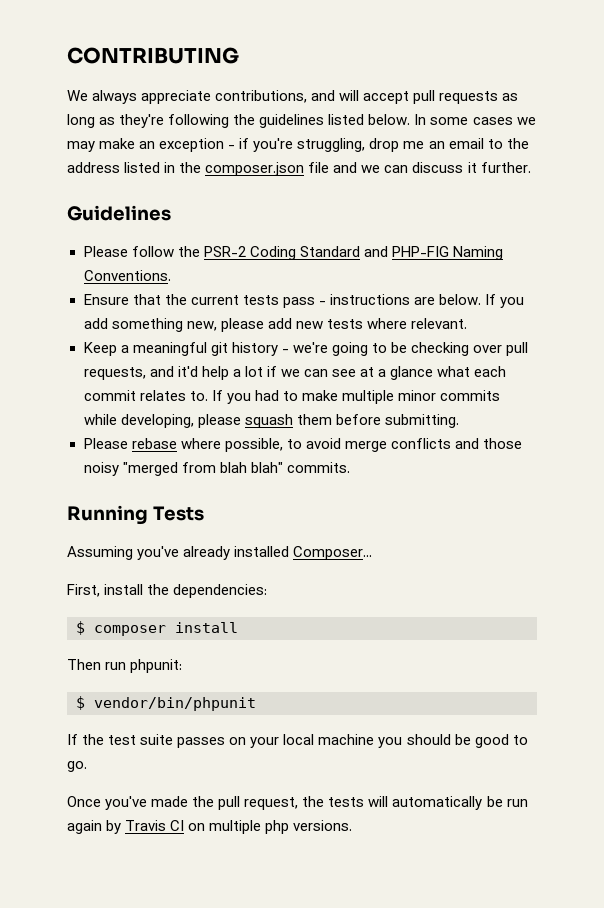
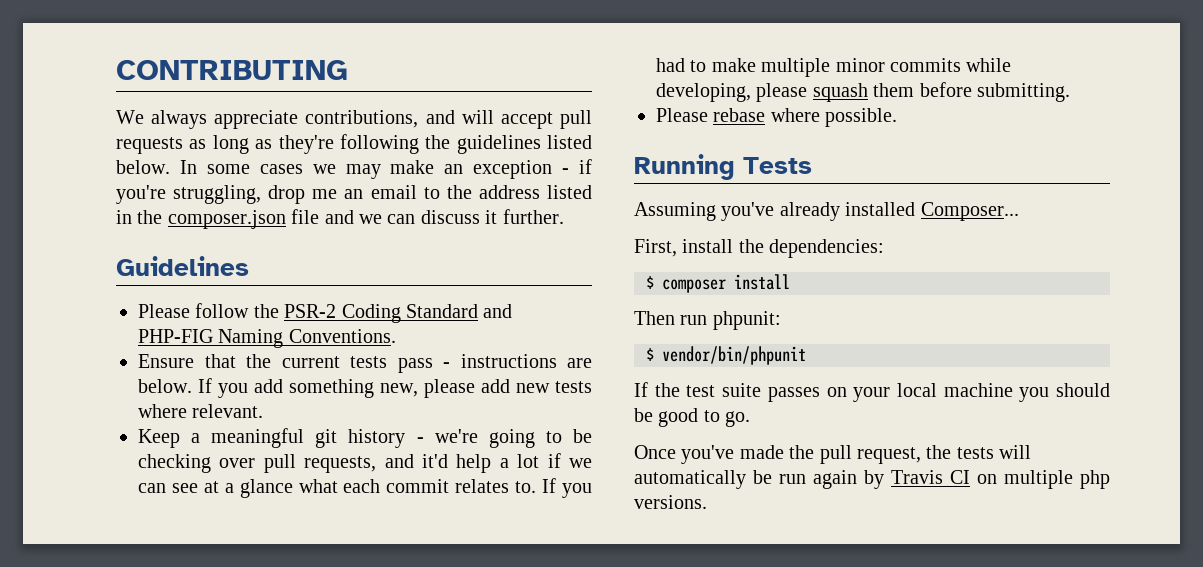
- Please rebase where possible, to avoid merge conflicts and those noisy "merged from blah blah" commits.
+ Please rebase where possible.

